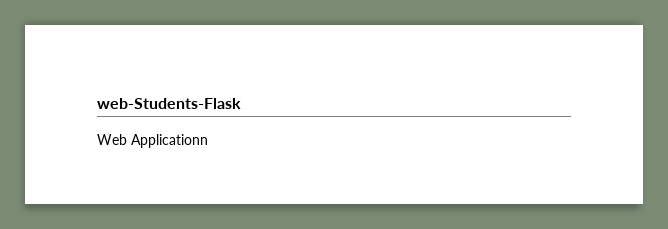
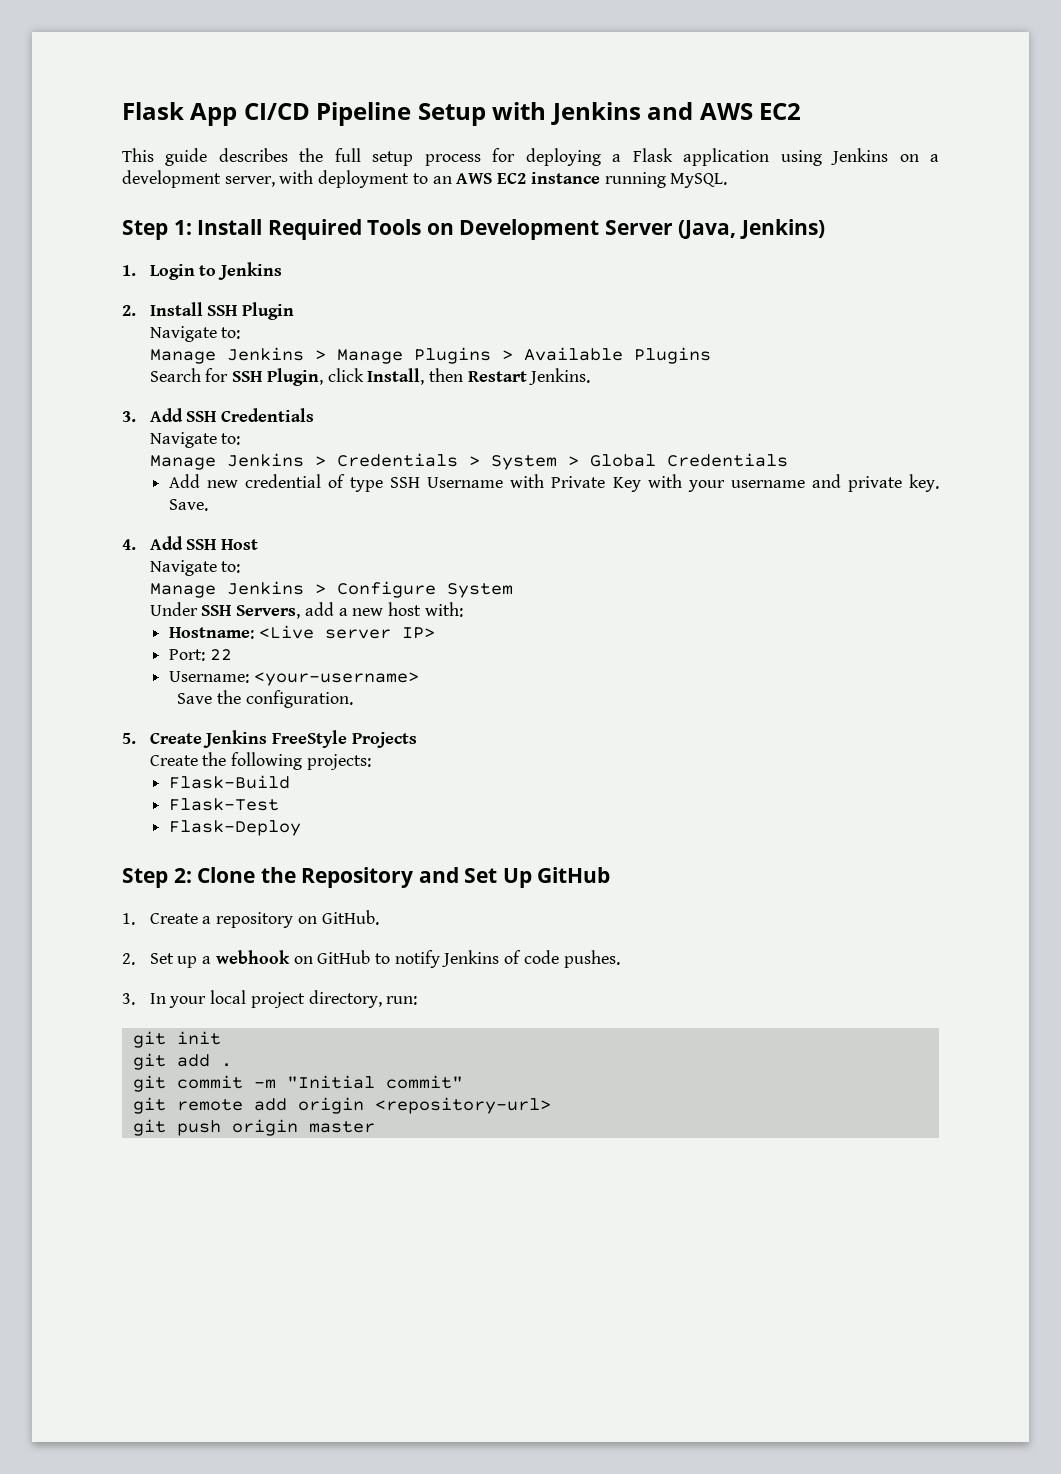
- web-Students-Flask
- Web Applicationn
+ Flask App CI/CD Pipeline Setup with Jenkins and AWS EC2
+ This guide describes the full setup process for deploying a Flask application using Jenkins on a development server, with deployment to an AWS EC2 instance running MySQL.
+ Step 1: Install Required Tools on Development Server (Java, Jenkins)
+ 1. Login to Jenkins
+ 2. Install SSH Plugin
+ Navigate to:
+ Manage Jenkins > Manage Plugins > Available Plugins
+ Search for SSH Plugin, click Install, then Restart Jenkins.
+ 3. Add SSH Credentials
+ Navigate to:
+ Manage Jenkins > Credentials > System > Global Credentials
+ Add new credential of type SSH Username with Private Key with your username and private key. Save.
+ 4. Add SSH Host
+ Navigate to:
+ Manage Jenkins > Configure System
+ Under SSH Servers, add a new host with:
+ Hostname: <Live server IP>
+ Port: 22
+ Username: <your-username>
+ Save the configuration.
+ 5. Create Jenkins FreeStyle Projects
+ Create the following projects:
+ Flask-Build
+ Flask-Test
+ Flask-Deploy
+ Step 2: Clone the Repository and Set Up GitHub
+ 1. Create a repository on GitHub.
+ 2. Set up a webhook on GitHub to notify Jenkins of code pushes.
+ 3. In your local project directory, run:
+ git init
+ git add .
+ git commit -m "Initial commit"
+ git remote add origin <repository-url>
+ git push origin master

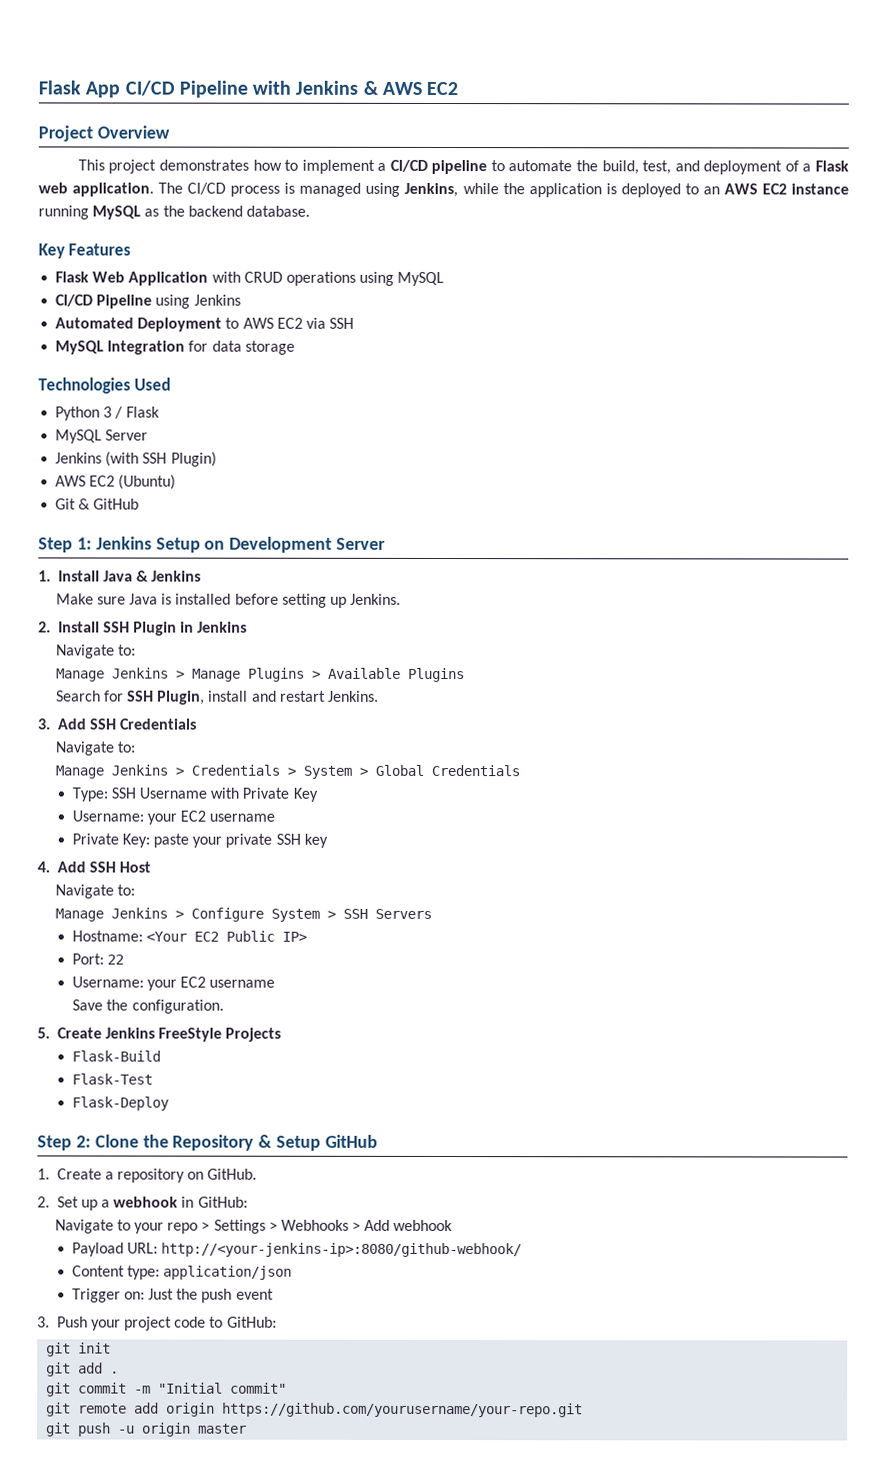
- Flask App CI/CD Pipeline Setup with Jenkins and AWS EC2
+ Flask App CI/CD Pipeline with Jenkins & AWS EC2
+ Project Overview
- This guide describes the full setup process for deploying a Flask application using Jenkins on a development server, with deployment to an AWS EC2 instance running MySQL.
+ This project demonstrates how to implement a CI/CD pipeline to automate the build, test, and deployment of a Flask web application. The CI/CD process is managed using Jenkins, while the application is deployed to an AWS EC2 instance running MySQL as the backend database.
+ Key Features
+ Flask Web Application with CRUD operations using MySQL
+ CI/CD Pipeline using Jenkins
+ Automated Deployment to AWS EC2 via SSH
+ MySQL Integration for data storage
+ Technologies Used
+ Python 3 / Flask
+ MySQL Server
+ Jenkins (with SSH Plugin)
+ AWS EC2 (Ubuntu)
+ Git & GitHub
- Step 1: Install Required Tools on Development Server (Java, Jenkins)
- 1. Login to Jenkins
+ Step 1: Jenkins Setup on Development Server
+ 1. Install Java & Jenkins
+ Make sure Java is installed before setting up Jenkins.
- 2. Install SSH Plugin
+ 2. Install SSH Plugin in Jenkins
- Search for SSH Plugin, click Install, then Restart Jenkins.
+ Search for SSH Plugin, install and restart Jenkins.
- Add new credential of type SSH Username with Private Key with your username and private key. Save.
+ Type: SSH Username with Private Key
+ Username: your EC2 username
+ Private Key: paste your private SSH key
- Manage Jenkins > Configure System
- Under SSH Servers, add a new host with:
- Hostname: <Live server IP>
+ Manage Jenkins > Configure System > SSH Servers
+ Hostname: <Your EC2 Public IP>
  Port: 22
- Username: <your-username>
+ Username: your EC2 username
- Create the following projects:
- Step 2: Clone the Repository and Set Up GitHub
+ Step 2: Clone the Repository & Setup GitHub
- 2. Set up a webhook on GitHub to notify Jenkins of code pushes.
- 3. In your local project directory, run:
+ 2. Set up a webhook in GitHub:
+ Navigate to your repo > Settings > Webhooks > Add webhook
+ Payload URL: http://<your-jenkins-ip>:8080/github-webhook/
+ Content type: application/json
+ Trigger on: Just the push event
+ 3. Push your project code to GitHub:
- git remote add origin <repository-url>
+ git remote add origin https://github.com/yourusername/your-repo.git
- git push origin master
+ git push -u origin master

